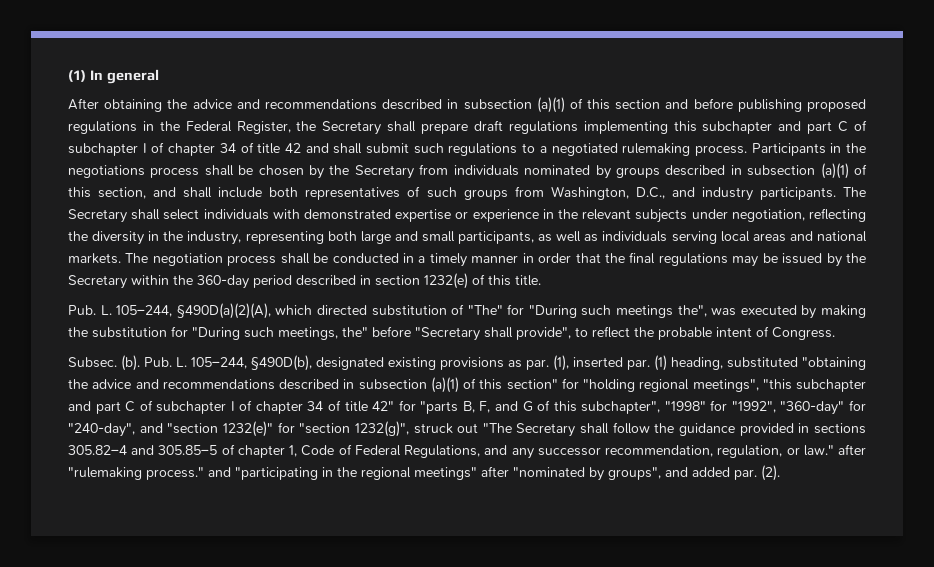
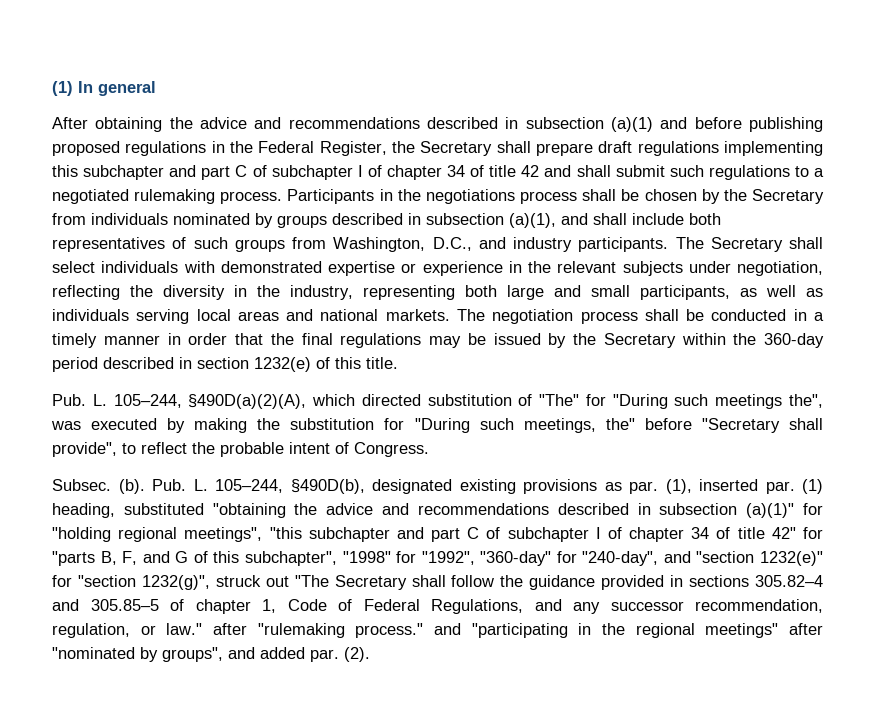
- After obtaining the advice and recommendations described in subsection (a)(1) of this section and before publishing proposed regulations in the Federal Register, the Secretary shall prepare draft regulations implementing this subchapter and part C of subchapter I of chapter 34 of title 42 and shall submit such regulations to a negotiated rulemaking process.
+ After obtaining the advice and recommendations described in subsection (a)(1) and before publishing proposed regulations in the Federal Register, the Secretary shall prepare draft regulations implementing this subchapter and part C of subchapter I of chapter 34 of title 42 and shall submit such regulations to a negotiated rulemaking process.
- Participants in the negotiations process shall be chosen by the Secretary from individuals nominated by groups described in subsection (a)(1) of this section, and shall include both representatives of such groups from Washington, D.C., and industry participants.
+ Participants in the negotiations process shall be chosen by the Secretary from individuals nominated by groups described in subsection (a)(1), and shall include both representatives of such groups from Washington, D.C., and industry participants.
- (1) heading, substituted "obtaining the advice and recommendations described in subsection (a)(1) of this section" for "holding regional meetings", "this subchapter and part C of subchapter I of chapter 34 of title 42" for "parts B, F, and G of this subchapter", "1998" for "1992", "360-day" for "240-day", and "section 1232(e)" for "section 1232(g)", struck out "The Secretary shall follow the guidance provided in sections 305.82–4 and 305.85–5 of chapter 1, Code of Federal Regulations, and any successor recommendation, regulation, or law." after "rulemaking process." and "participating in the regional meetings" after "nominated by groups", and added par.
+ (1) heading, substituted "obtaining the advice and recommendations described in subsection (a)(1)" for "holding regional meetings", "this subchapter and part C of subchapter I of chapter 34 of title 42" for "parts B, F, and G of this subchapter", "1998" for "1992", "360-day" for "240-day", and "section 1232(e)" for "section 1232(g)", struck out "The Secretary shall follow the guidance provided in sections 305.82–4 and 305.85–5 of chapter 1, Code of Federal Regulations, and any successor recommendation, regulation, or law." after "rulemaking process." and "participating in the regional meetings" after "nominated by groups", and added par.

